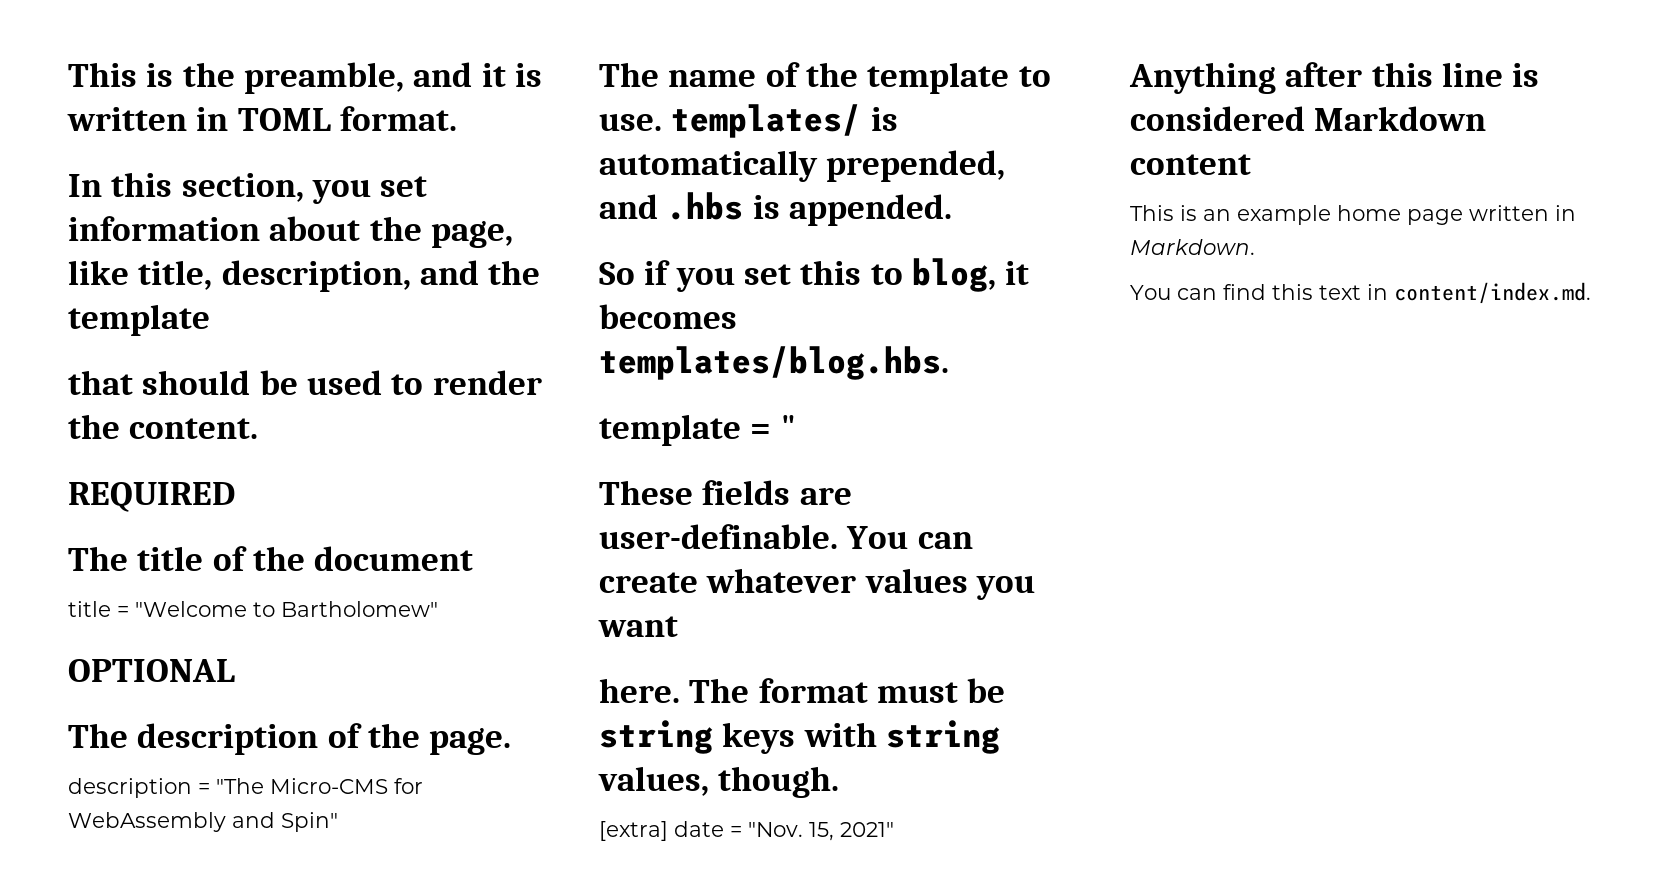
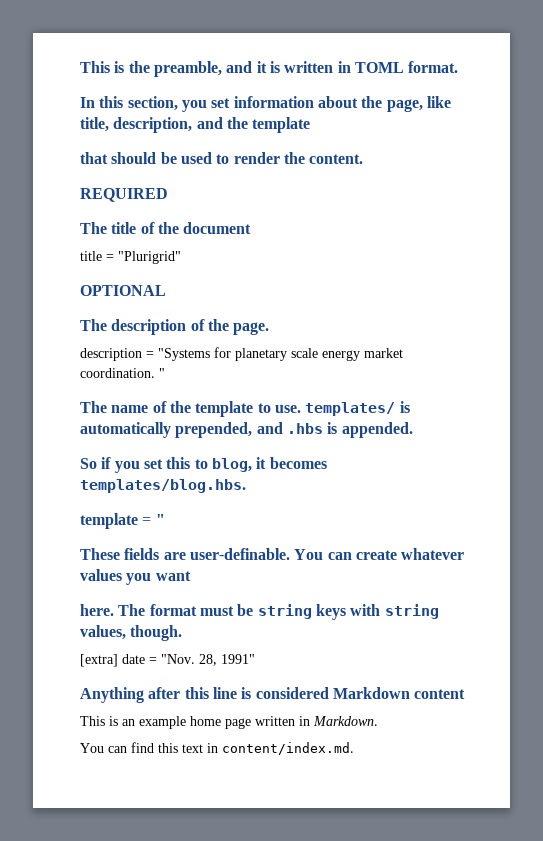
- title = "Welcome to Bartholomew"
+ title = "Plurigrid"
- description = "The Micro-CMS for WebAssembly and Spin"
+ description = "Systems for planetary scale energy market coordination. "
- [extra] date = "Nov. 15, 2021"
+ [extra] date = "Nov. 28, 1991"

